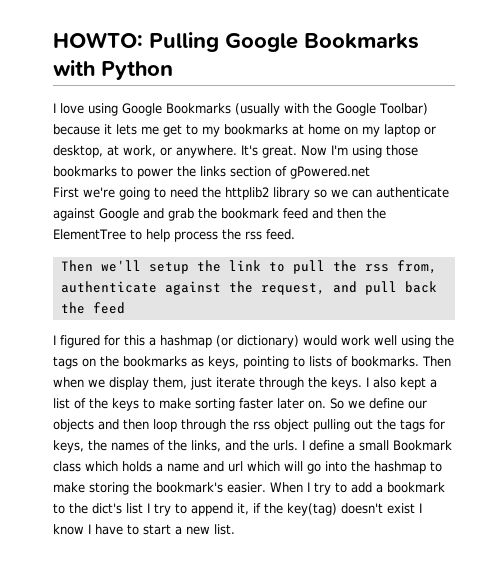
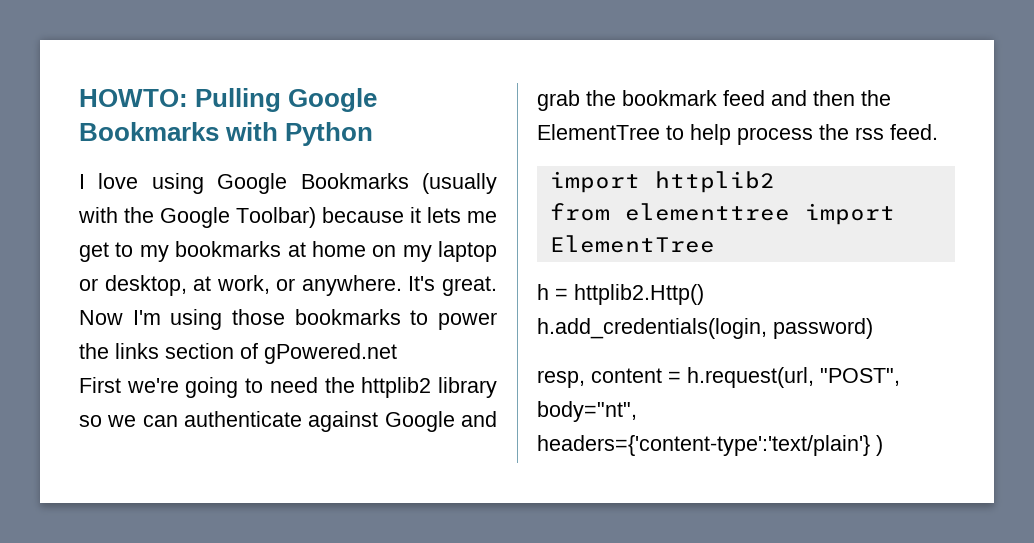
- Then we'll setup the link to pull the rss from, authenticate against the request, and pull back the feed
- I figured for this a hashmap (or dictionary) would work well using the tags on the bookmarks as keys, pointing to lists of bookmarks. Then when we display them, just iterate through the keys. I also kept a list of the keys to make sorting faster later on. So we define our objects and then loop through the rss object pulling out the tags for keys, the names of the links, and the urls. I define a small Bookmark class which holds a name and url which will go into the hashmap to make storing the bookmark's easier. When I try to add a bookmark to the dict's list I try to append it, if the key(tag) doesn't exist I know I have to start a new list.
+ import httplib2
+ from elementtree import ElementTree
+ h = httplib2.Http()
+ h.add_credentials(login, password)
+ resp, content = h.request(url, "POST", body="nt", headers={'content-type':'text/plain'} )

